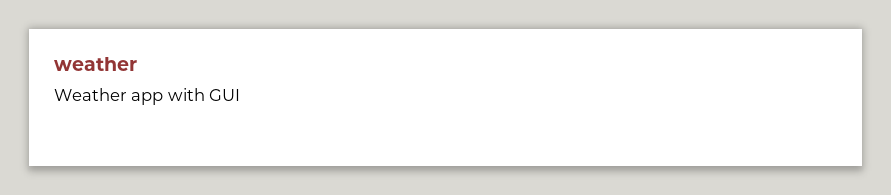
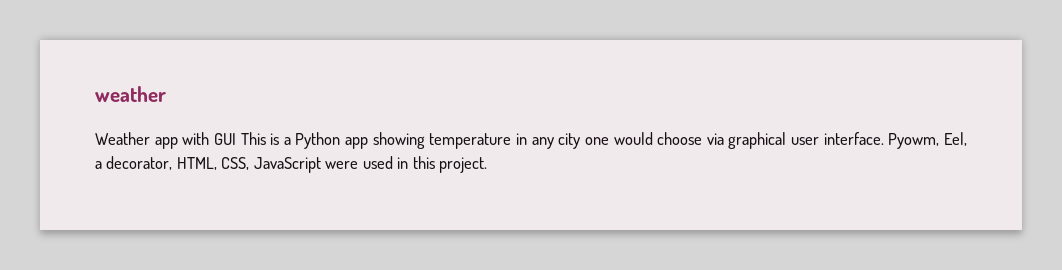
- Weather app with GUI
+ Weather app with GUI This is a Python app showing temperature in any city one would choose via graphical user interface. Pyowm, Eel, a decorator, HTML, CSS, JavaScript were used in this project.

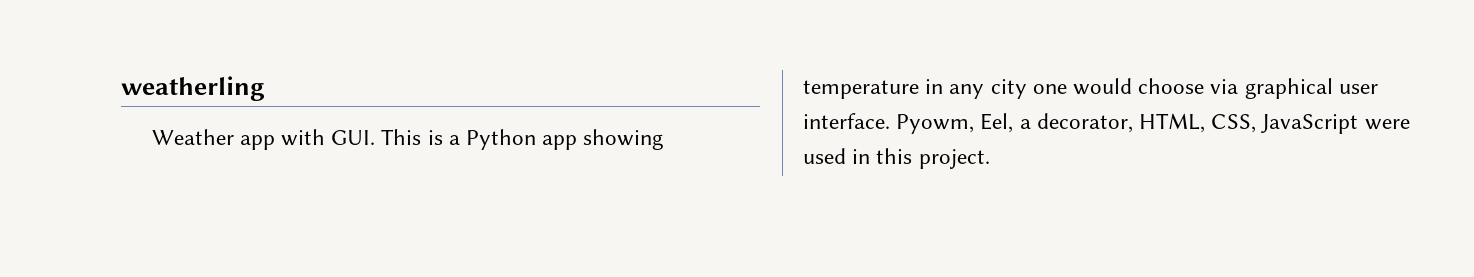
- weather
+ weatherling
- Weather app with GUI This is a Python app showing temperature in any city one would choose via graphical user interface.
+ Weather app with GUI. This is a Python app showing temperature in any city one would choose via graphical user interface.

